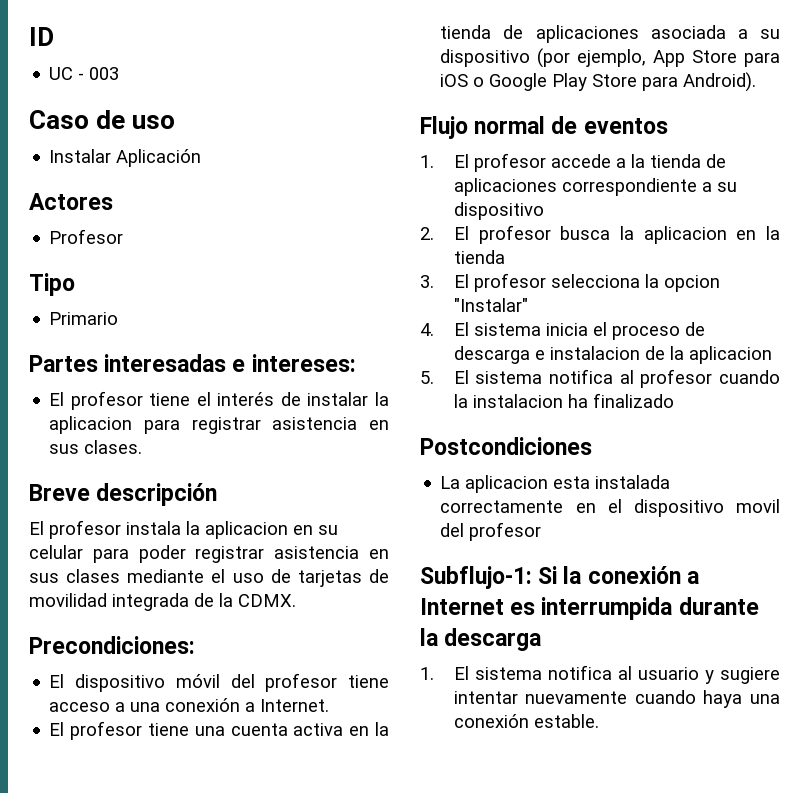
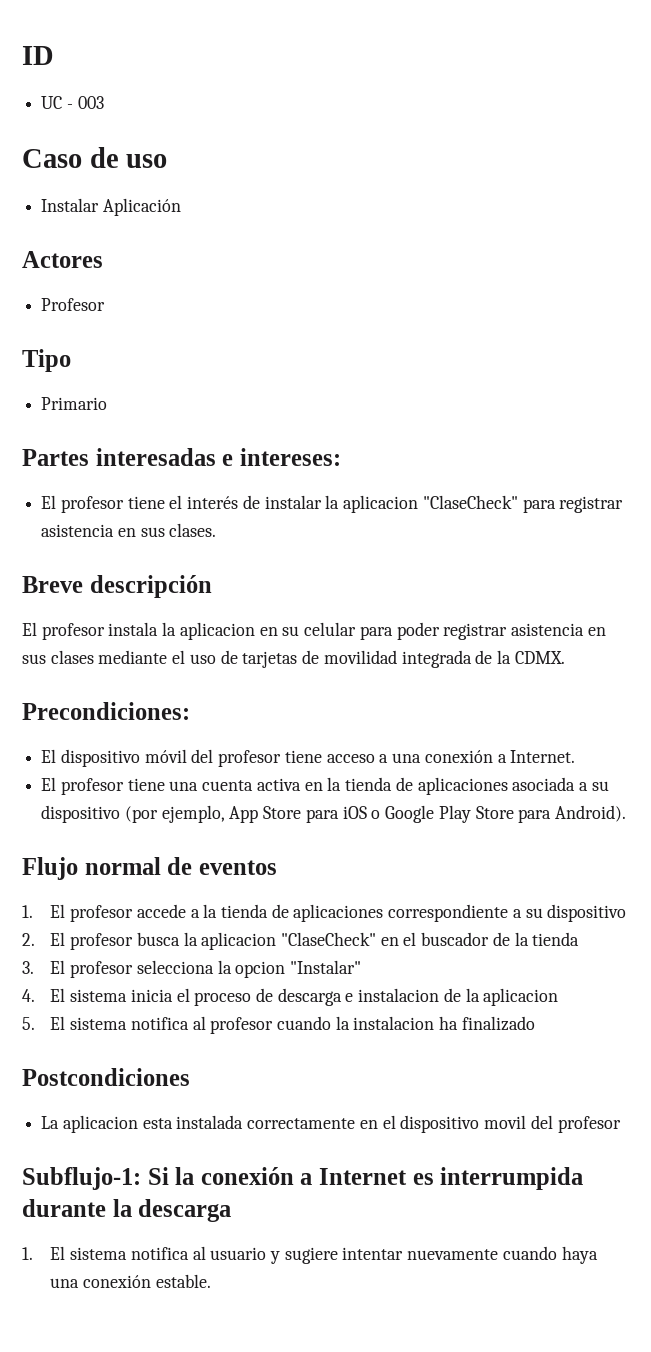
- El profesor tiene el interés de instalar la aplicacion para registrar asistencia en sus clases.
+ El profesor tiene el interés de instalar la aplicacion "ClaseCheck" para registrar asistencia en sus clases.
- 2. El profesor busca la aplicacion en la tienda
+ 2. El profesor busca la aplicacion "ClaseCheck" en el buscador de la tienda

